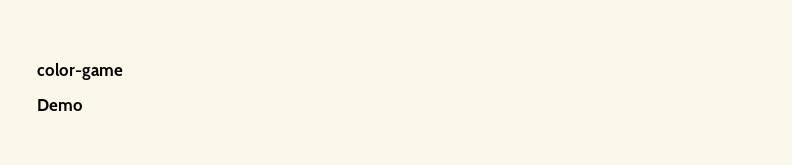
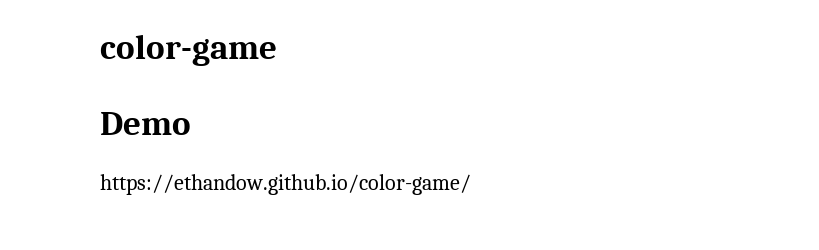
+ https://ethandow.github.io/color-game/

